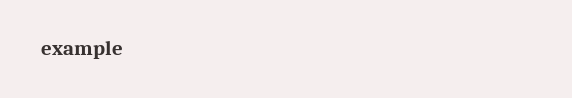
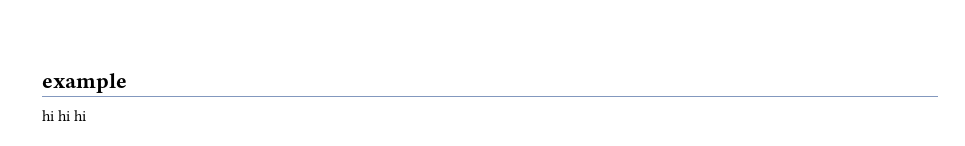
+ hi hi hi

